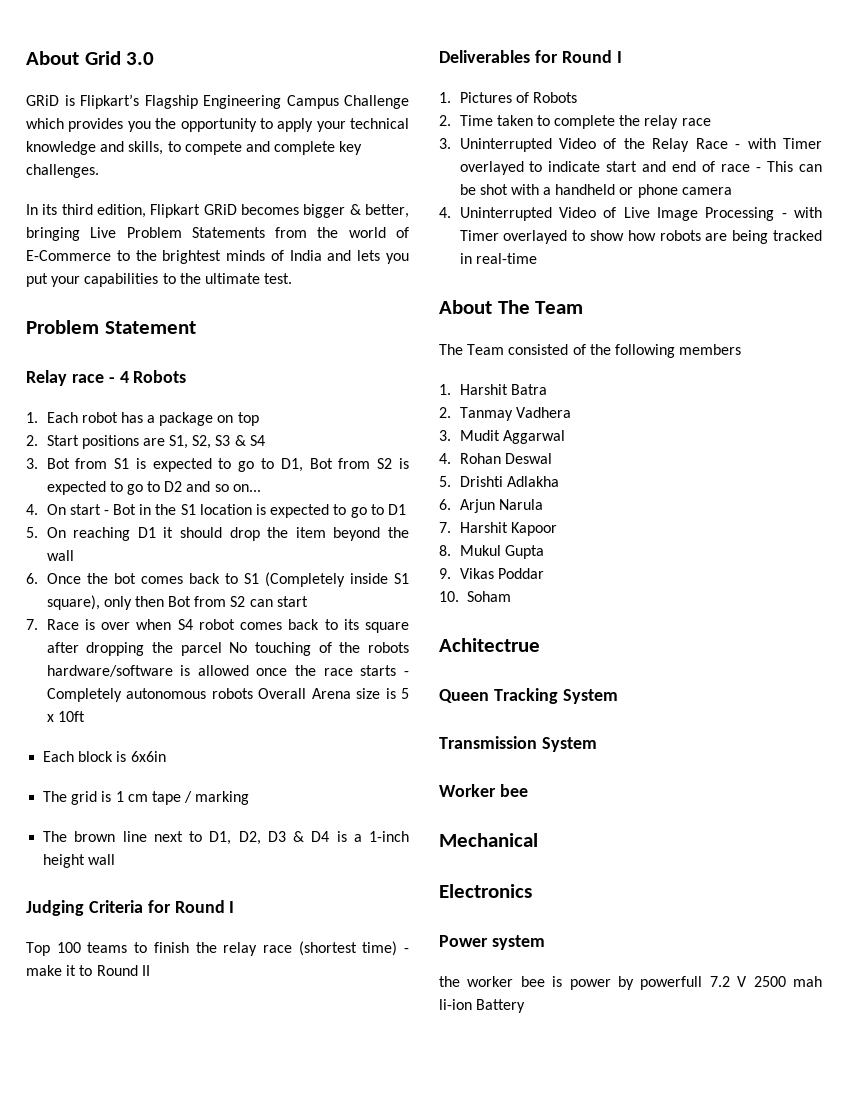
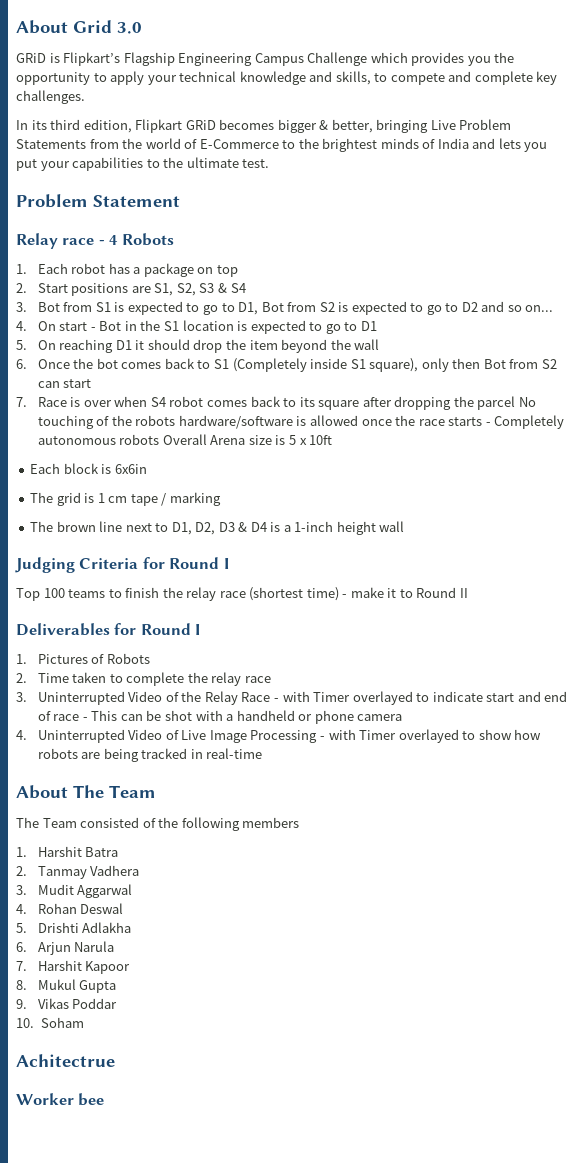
- Queen Tracking System
- Transmission System
  Worker bee
- Mechanical
- Electronics
- Power system
- the worker bee is power by powerfull 7.2 V 2500 mah li-ion Battery

